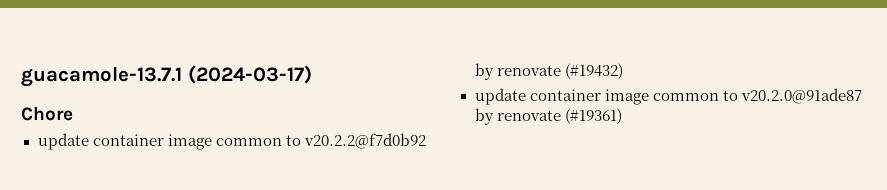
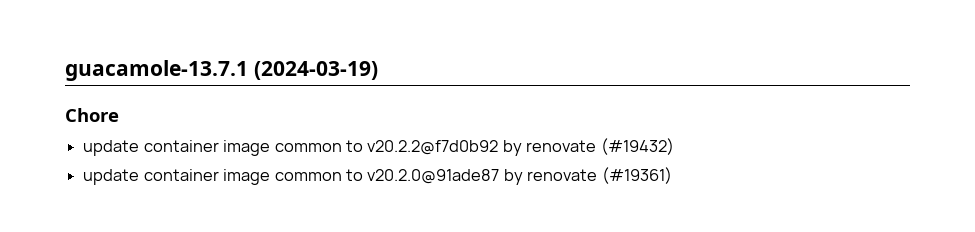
- guacamole-13.7.1 (2024-03-17)
+ guacamole-13.7.1 (2024-03-19)

